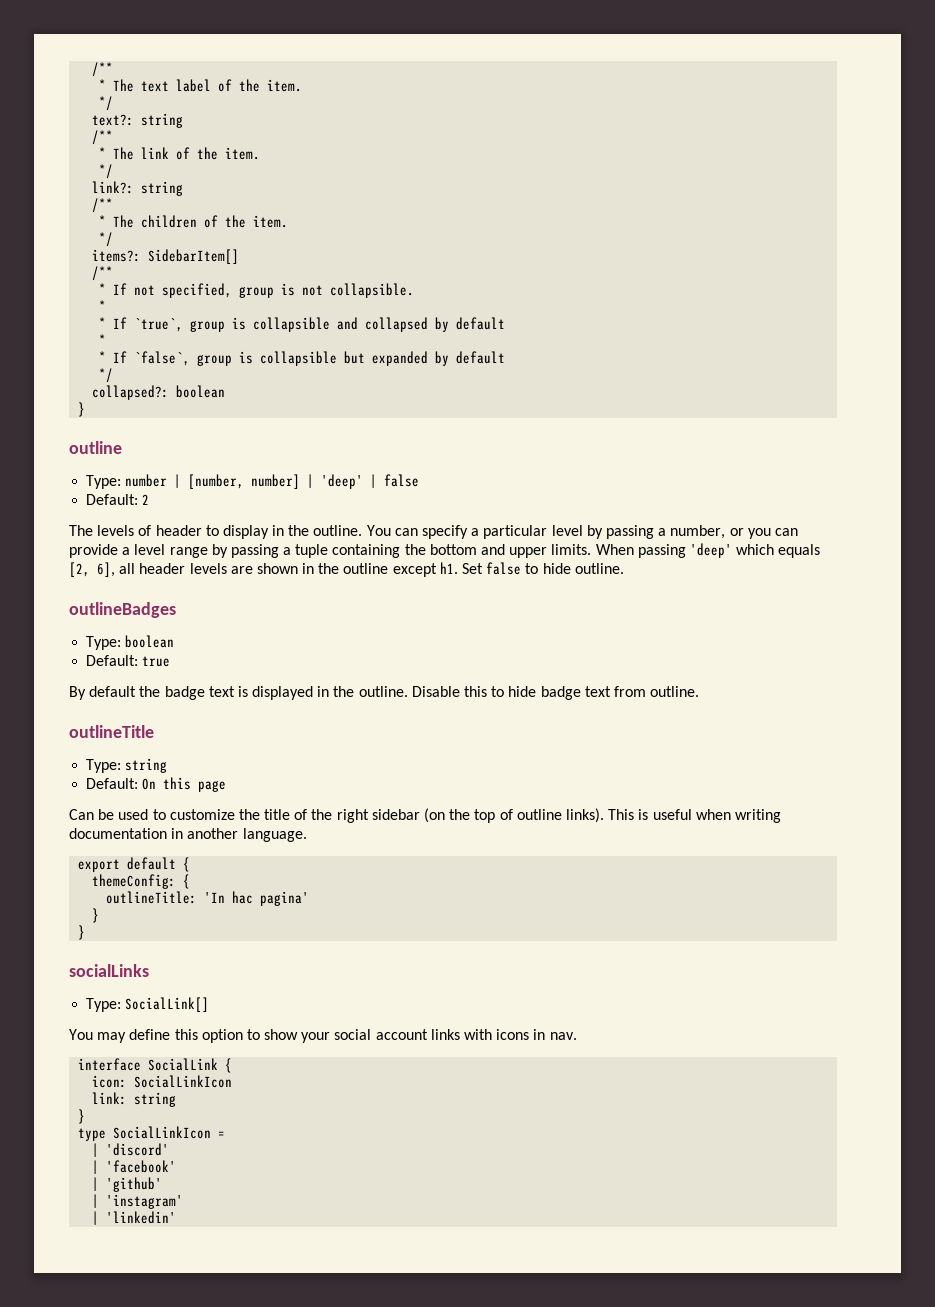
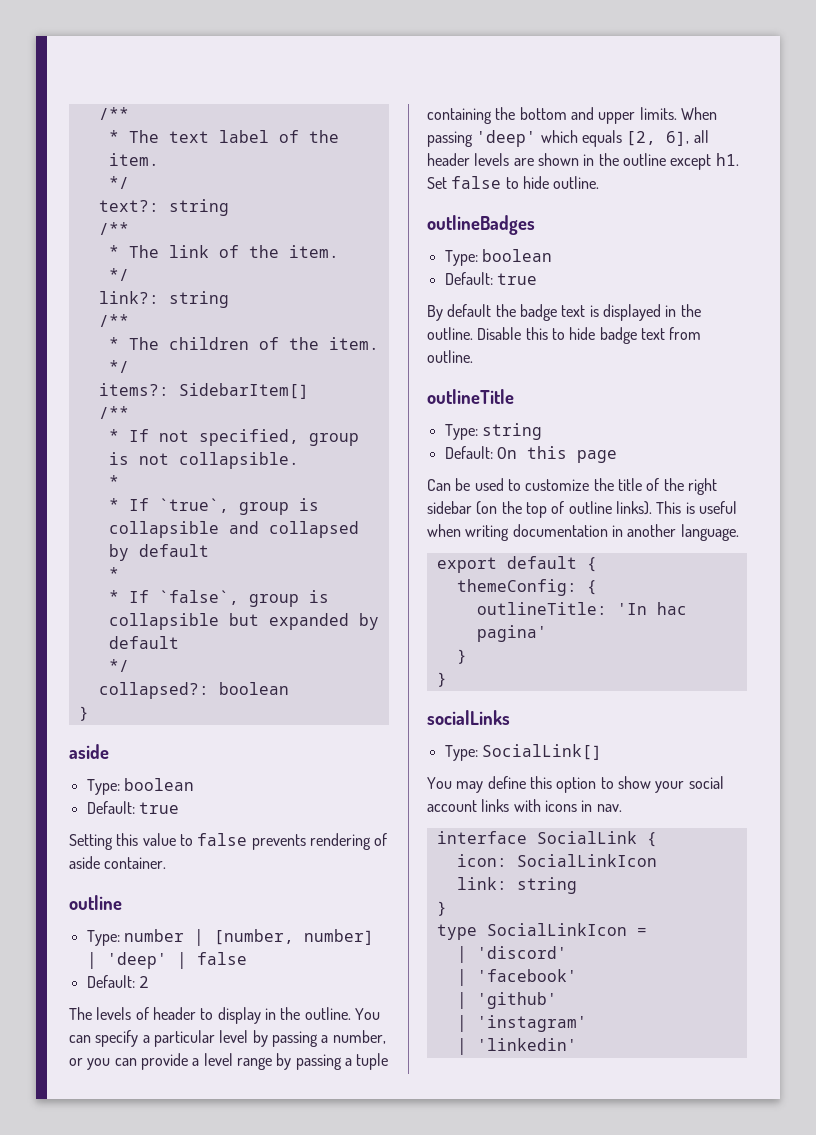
  collapsed?: boolean
  }
+ aside
+ Type: boolean
+ Default: true
+ Setting this value to false prevents rendering of aside container.

